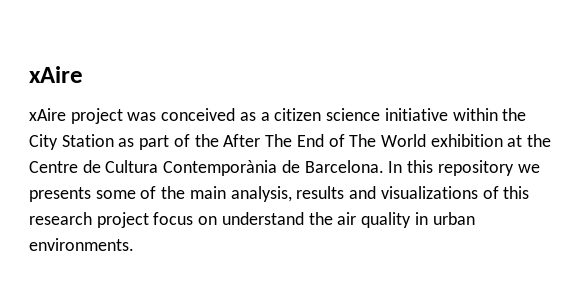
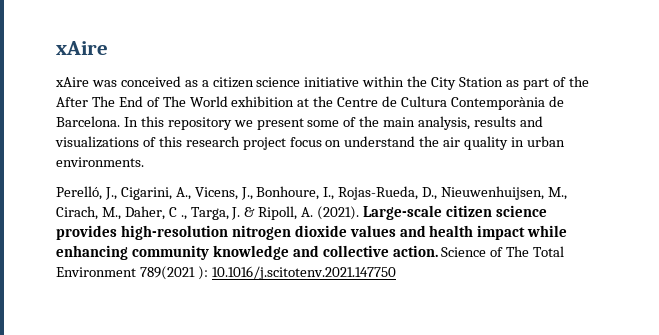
- xAire project was conceived as a citizen science initiative within the City Station as part of the After The End of The World exhibition at the Centre de Cultura Contemporània de Barcelona.
+ xAire was conceived as a citizen science initiative within the City Station as part of the After The End of The World exhibition at the Centre de Cultura Contemporània de Barcelona.
- In this repository we presents some of the main analysis, results and visualizations of this research project focus on understand the air quality in urban environments.
+ In this repository we present some of the main analysis, results and visualizations of this research project focus on understand the air quality in urban environments.
+ Perelló, J., Cigarini, A., Vicens, J., Bonhoure, I., Rojas-Rueda, D., Nieuwenhuijsen, M., Cirach, M., Daher, C ., Targa, J. & Ripoll, A. (2021). Large-scale citizen science provides high-resolution nitrogen dioxide values and health impact while enhancing community knowledge and collective action. Science of The Total Environment 789(2021 ): 10.1016/j.scitotenv.2021.147750

